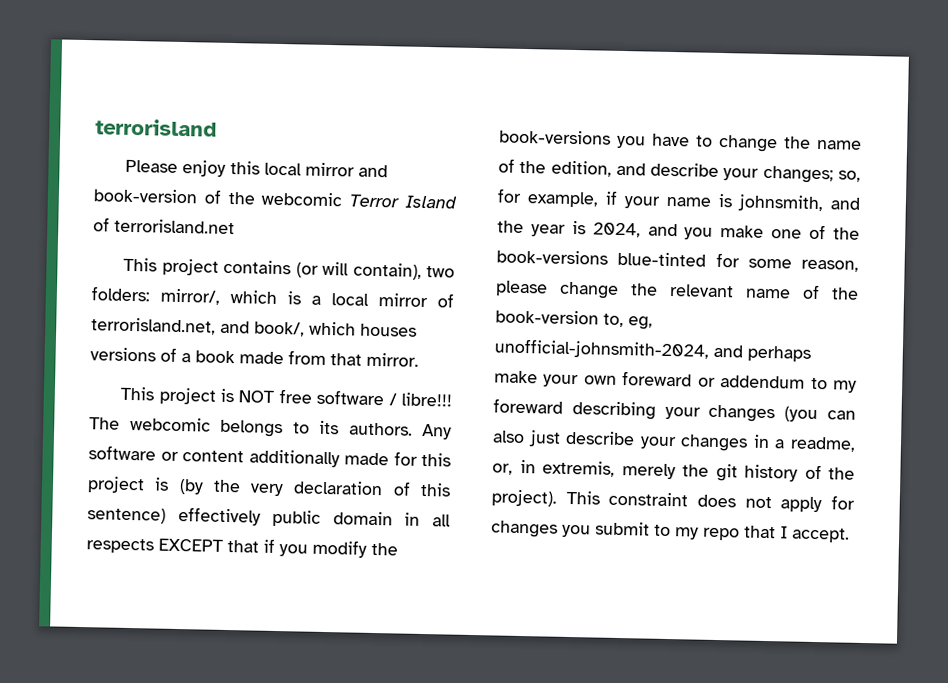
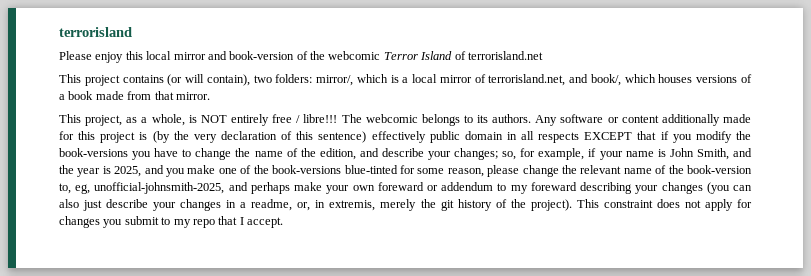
- This project is NOT free software / libre!!!
+ This project, as a whole, is NOT entirely free / libre!!!
- so, for example, if your name is johnsmith, and the year is 2024, and you make one of the book-versions blue-tinted for some reason, please change the relevant name of the book-version to, eg, unofficial-johnsmith-2024, and perhaps make your own foreward or addendum to my foreward describing your changes (you can also just describe your changes in a readme, or, in extremis, merely the git history of the project).
+ so, for example, if your name is John Smith, and the year is 2025, and you make one of the book-versions blue-tinted for some reason, please change the relevant name of the book-version to, eg, unofficial-johnsmith-2025, and perhaps make your own foreward or addendum to my foreward describing your changes (you can also just describe your changes in a readme, or, in extremis, merely the git history of the project).

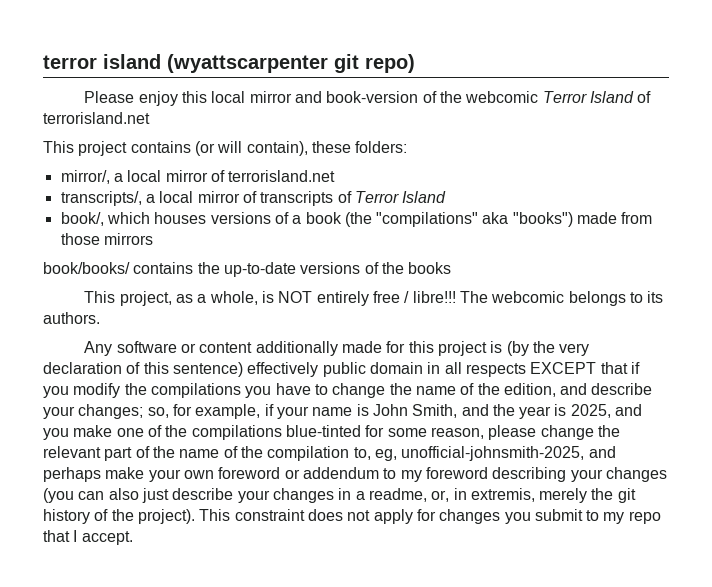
- terrorisland
+ terror island (wyattscarpenter git repo)
- This project contains (or will contain), two folders: mirror/, which is a local mirror of terrorisland.net, and book/, which houses versions of a book made from that mirror.
+ This project contains (or will contain), these folders:
+ mirror/, a local mirror of terrorisland.net
+ transcripts/, a local mirror of transcripts of Terror Island
+ book/, which houses versions of a book (the "compilations" aka "books") made from those mirrors
+ book/books/ contains the up-to-date versions of the books
- The webcomic belongs to its authors. Any software or content additionally made for this project is (by the very declaration of this sentence) effectively public domain in all respects EXCEPT that if you modify the book-versions you have to change the name of the edition, and describe your changes;
+ The webcomic belongs to its authors.
+ Any software or content additionally made for this project is (by the very declaration of this sentence) effectively public domain in all respects EXCEPT that if you modify the compilations you have to change the name of the edition, and describe your changes;
- so, for example, if your name is John Smith, and the year is 2025, and you make one of the book-versions blue-tinted for some reason, please change the relevant name of the book-version to, eg, unofficial-johnsmith-2025, and perhaps make your own foreward or addendum to my foreward describing your changes (you can also just describe your changes in a readme, or, in extremis, merely the git history of the project).
+ so, for example, if your name is John Smith, and the year is 2025, and you make one of the compilations blue-tinted for some reason, please change the relevant part of the name of the compilation to, eg, unofficial-johnsmith-2025, and perhaps make your own foreword or addendum to my foreword describing your changes (you can also just describe your changes in a readme, or, in extremis, merely the git history of the project).

